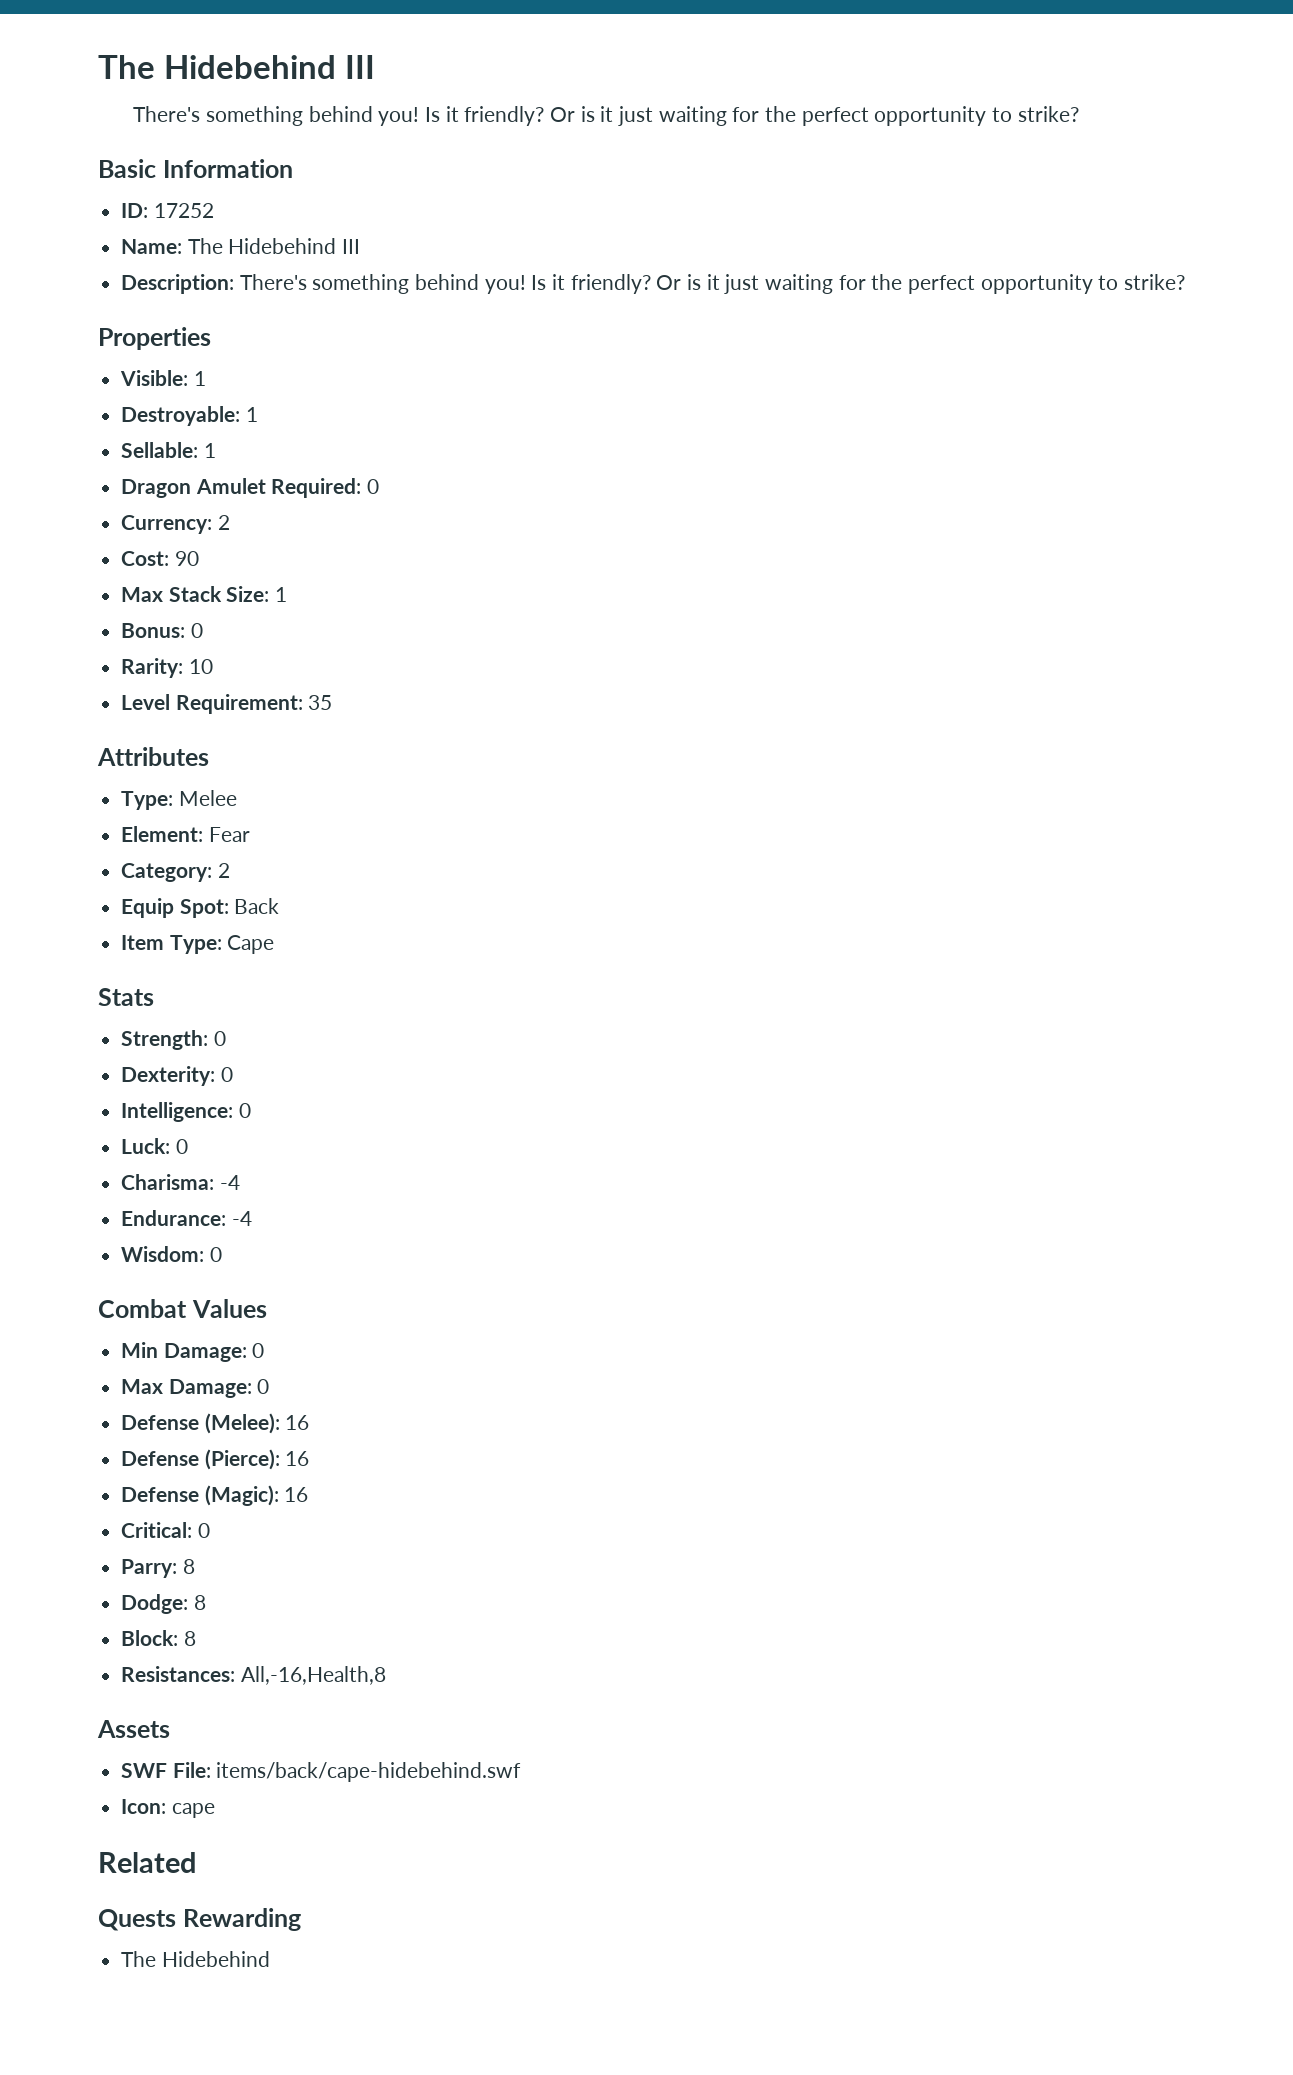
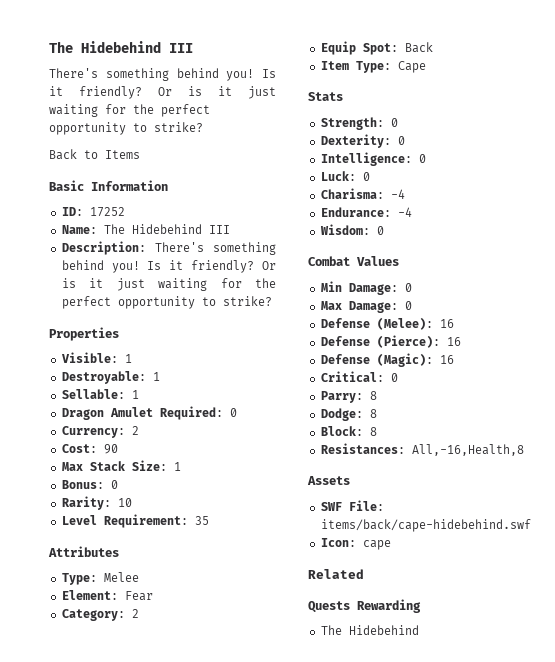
+ Back to Items

